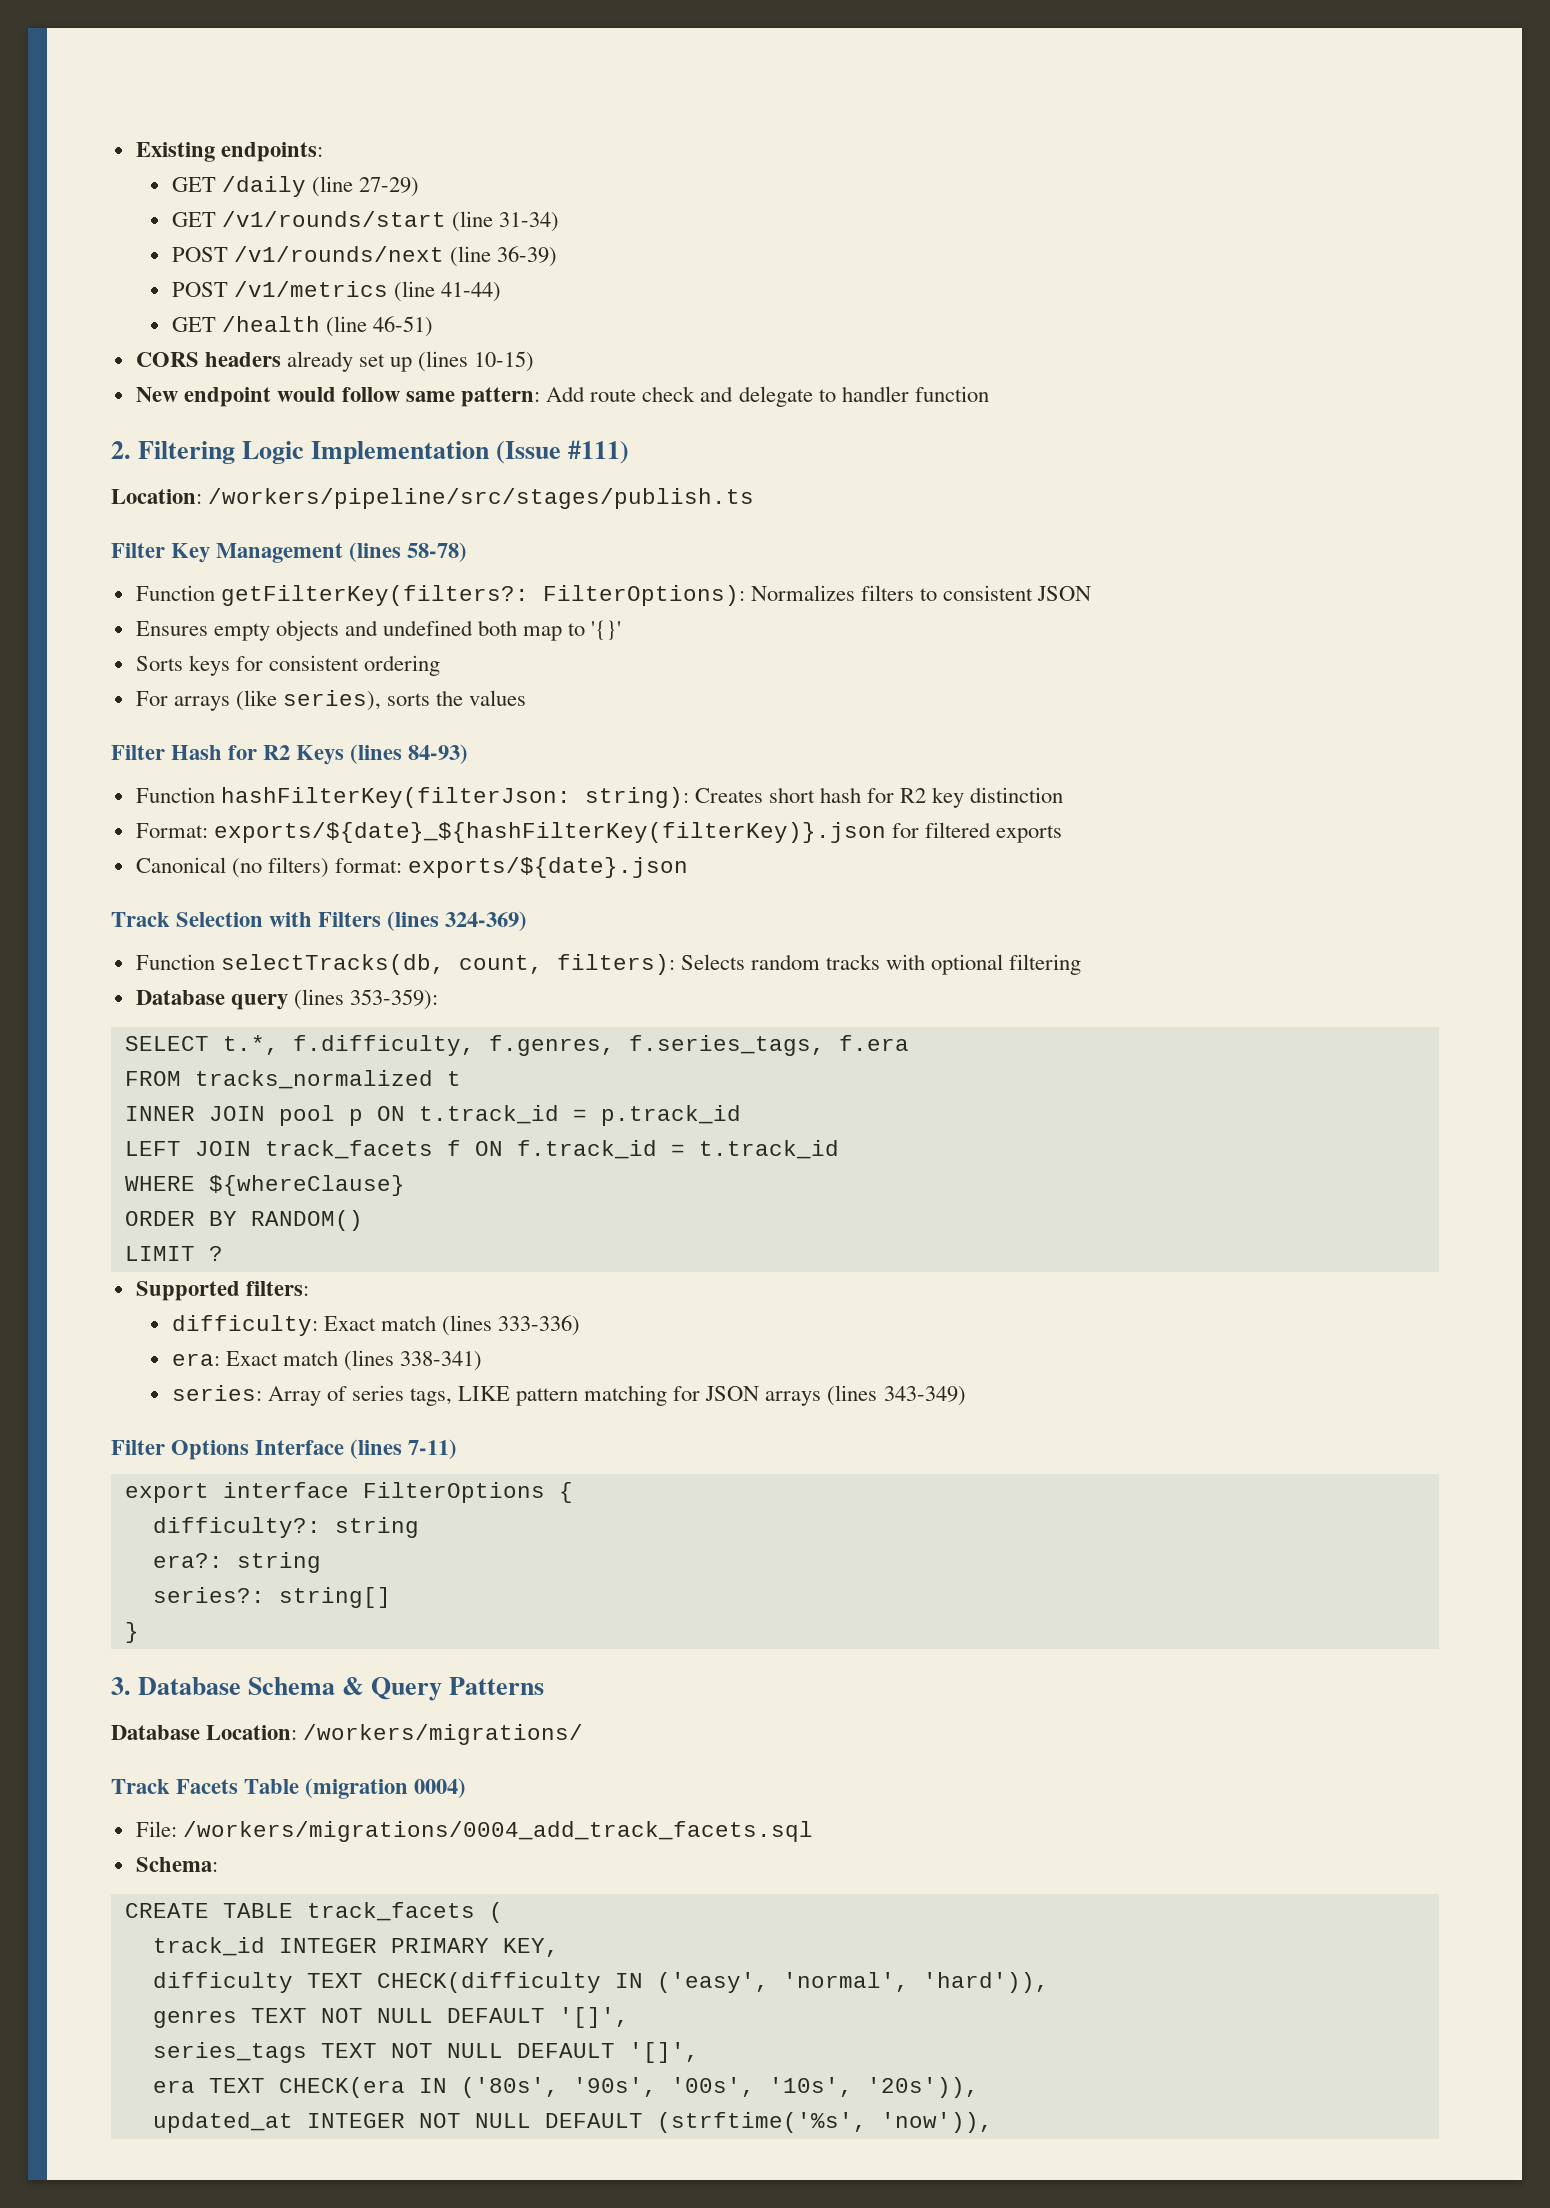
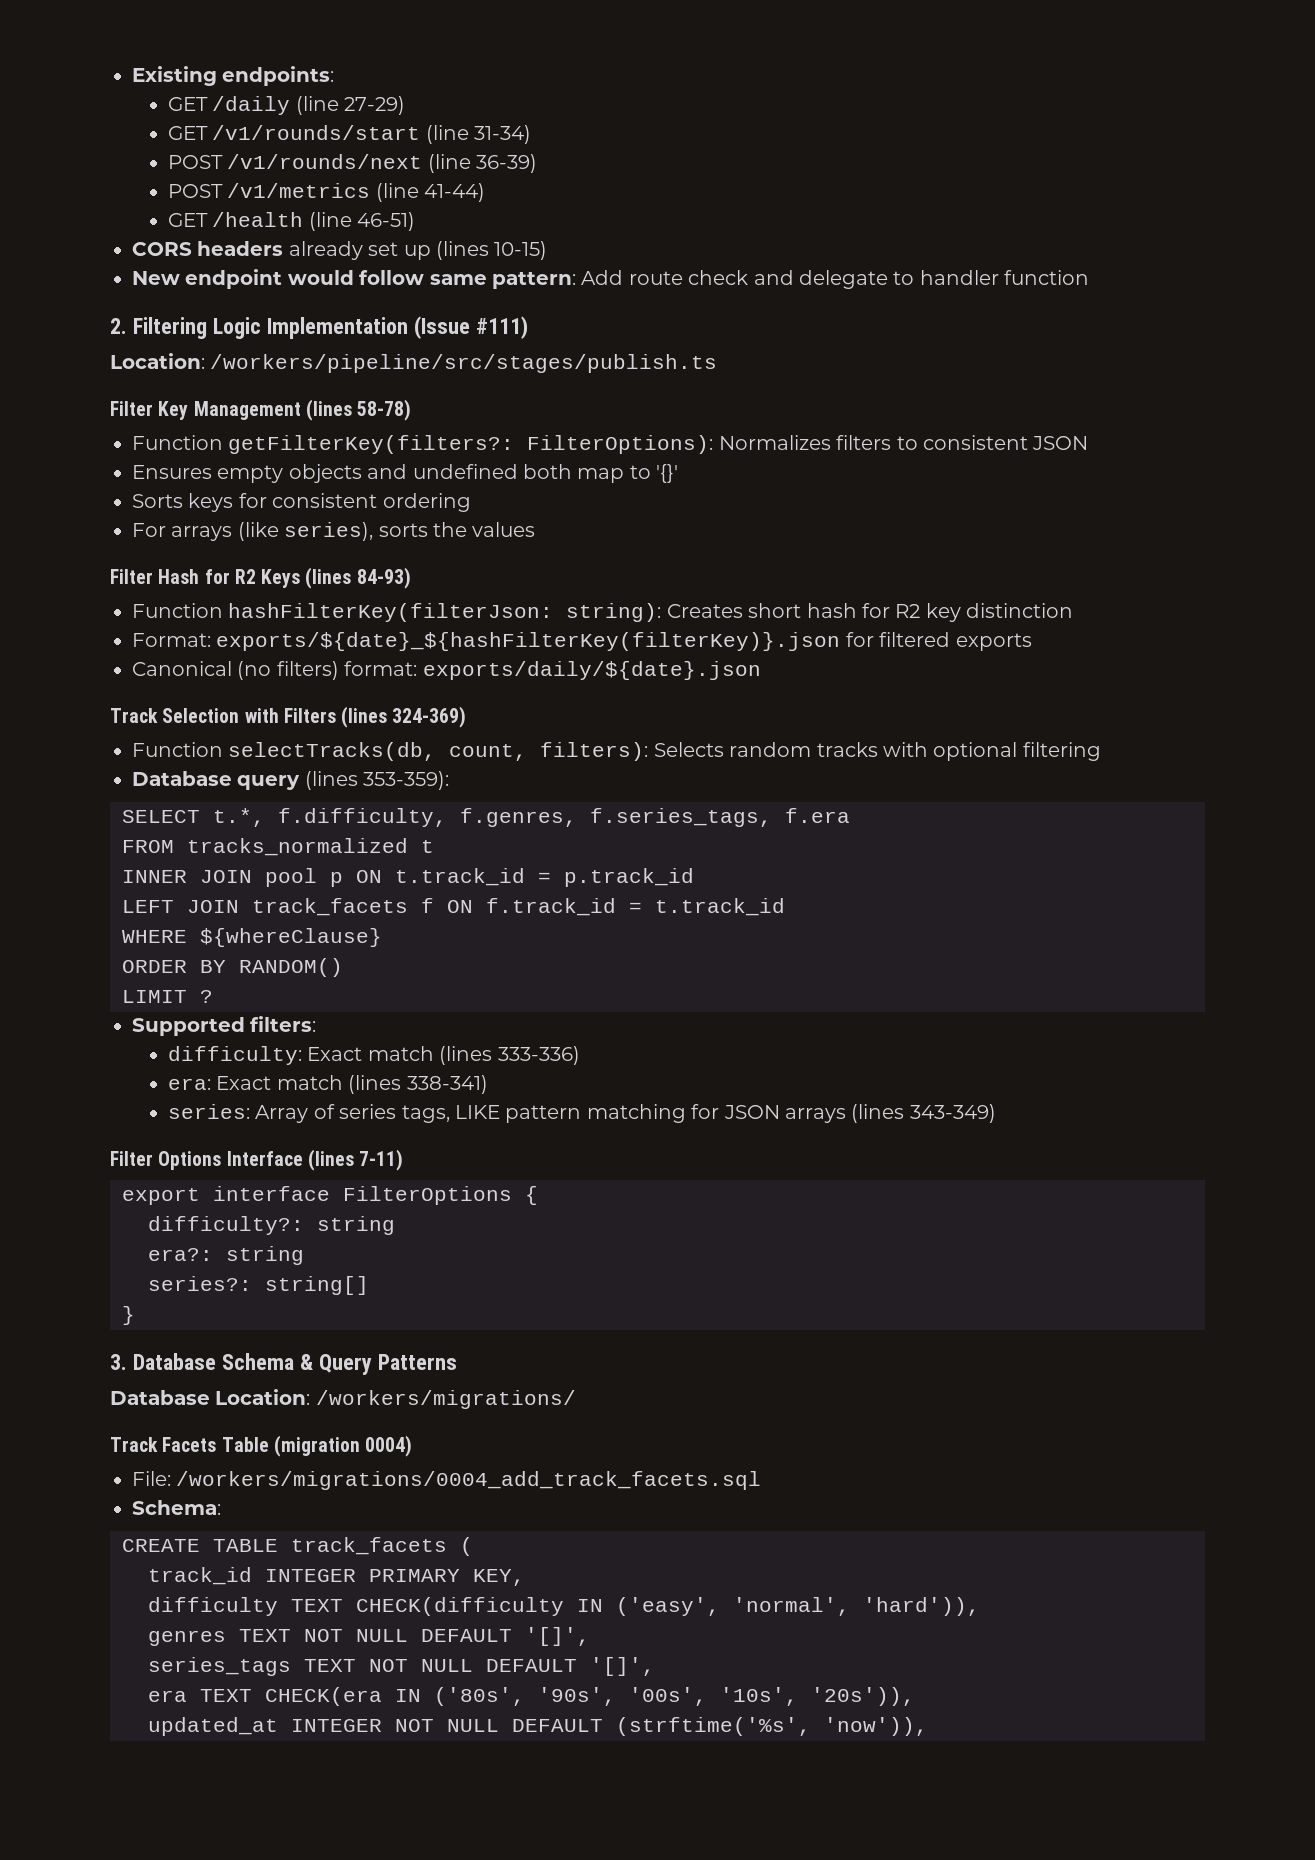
- Canonical (no filters) format: exports/${date}.json
+ Canonical (no filters) format: exports/daily/${date}.json

